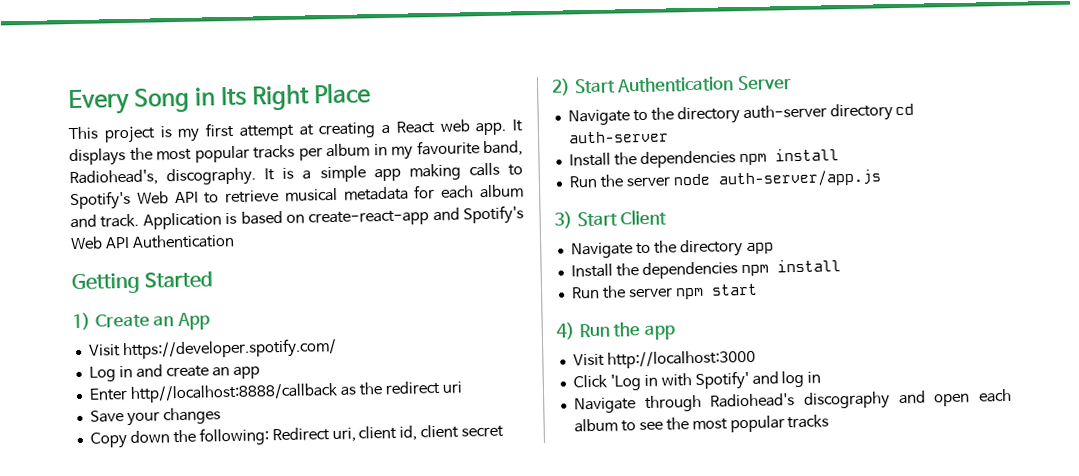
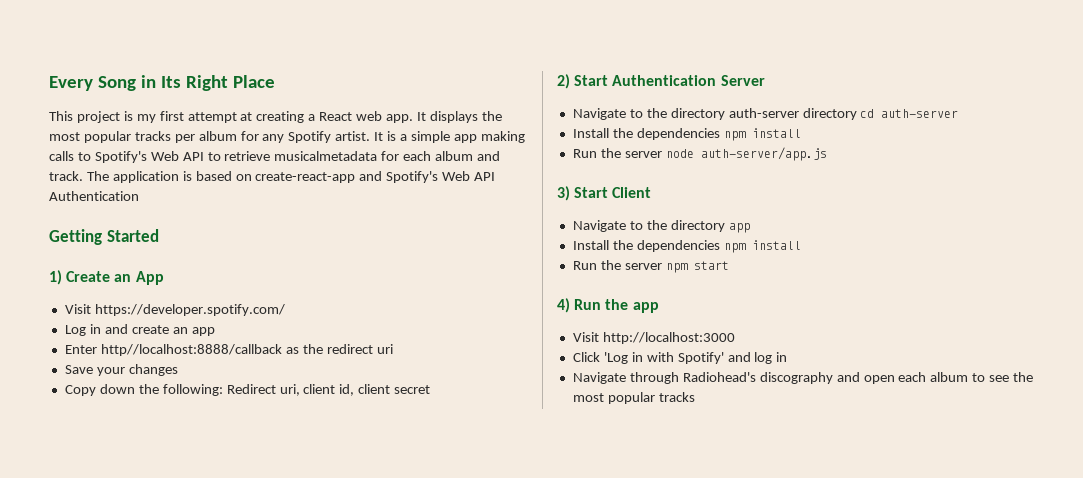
- It displays the most popular tracks per album in my favourite band, Radiohead's, discography.
+ It displays the most popular tracks per album for any Spotify artist.
- It is a simple app making calls to Spotify's Web API to retrieve musical metadata for each album and track.
+ It is a simple app making calls to Spotify's Web API to retrieve musicalmetadata for each album and track.
- Application is based on create-react-app and Spotify's Web API Authentication
+ The application is based on create-react-app and Spotify's Web API Authentication

